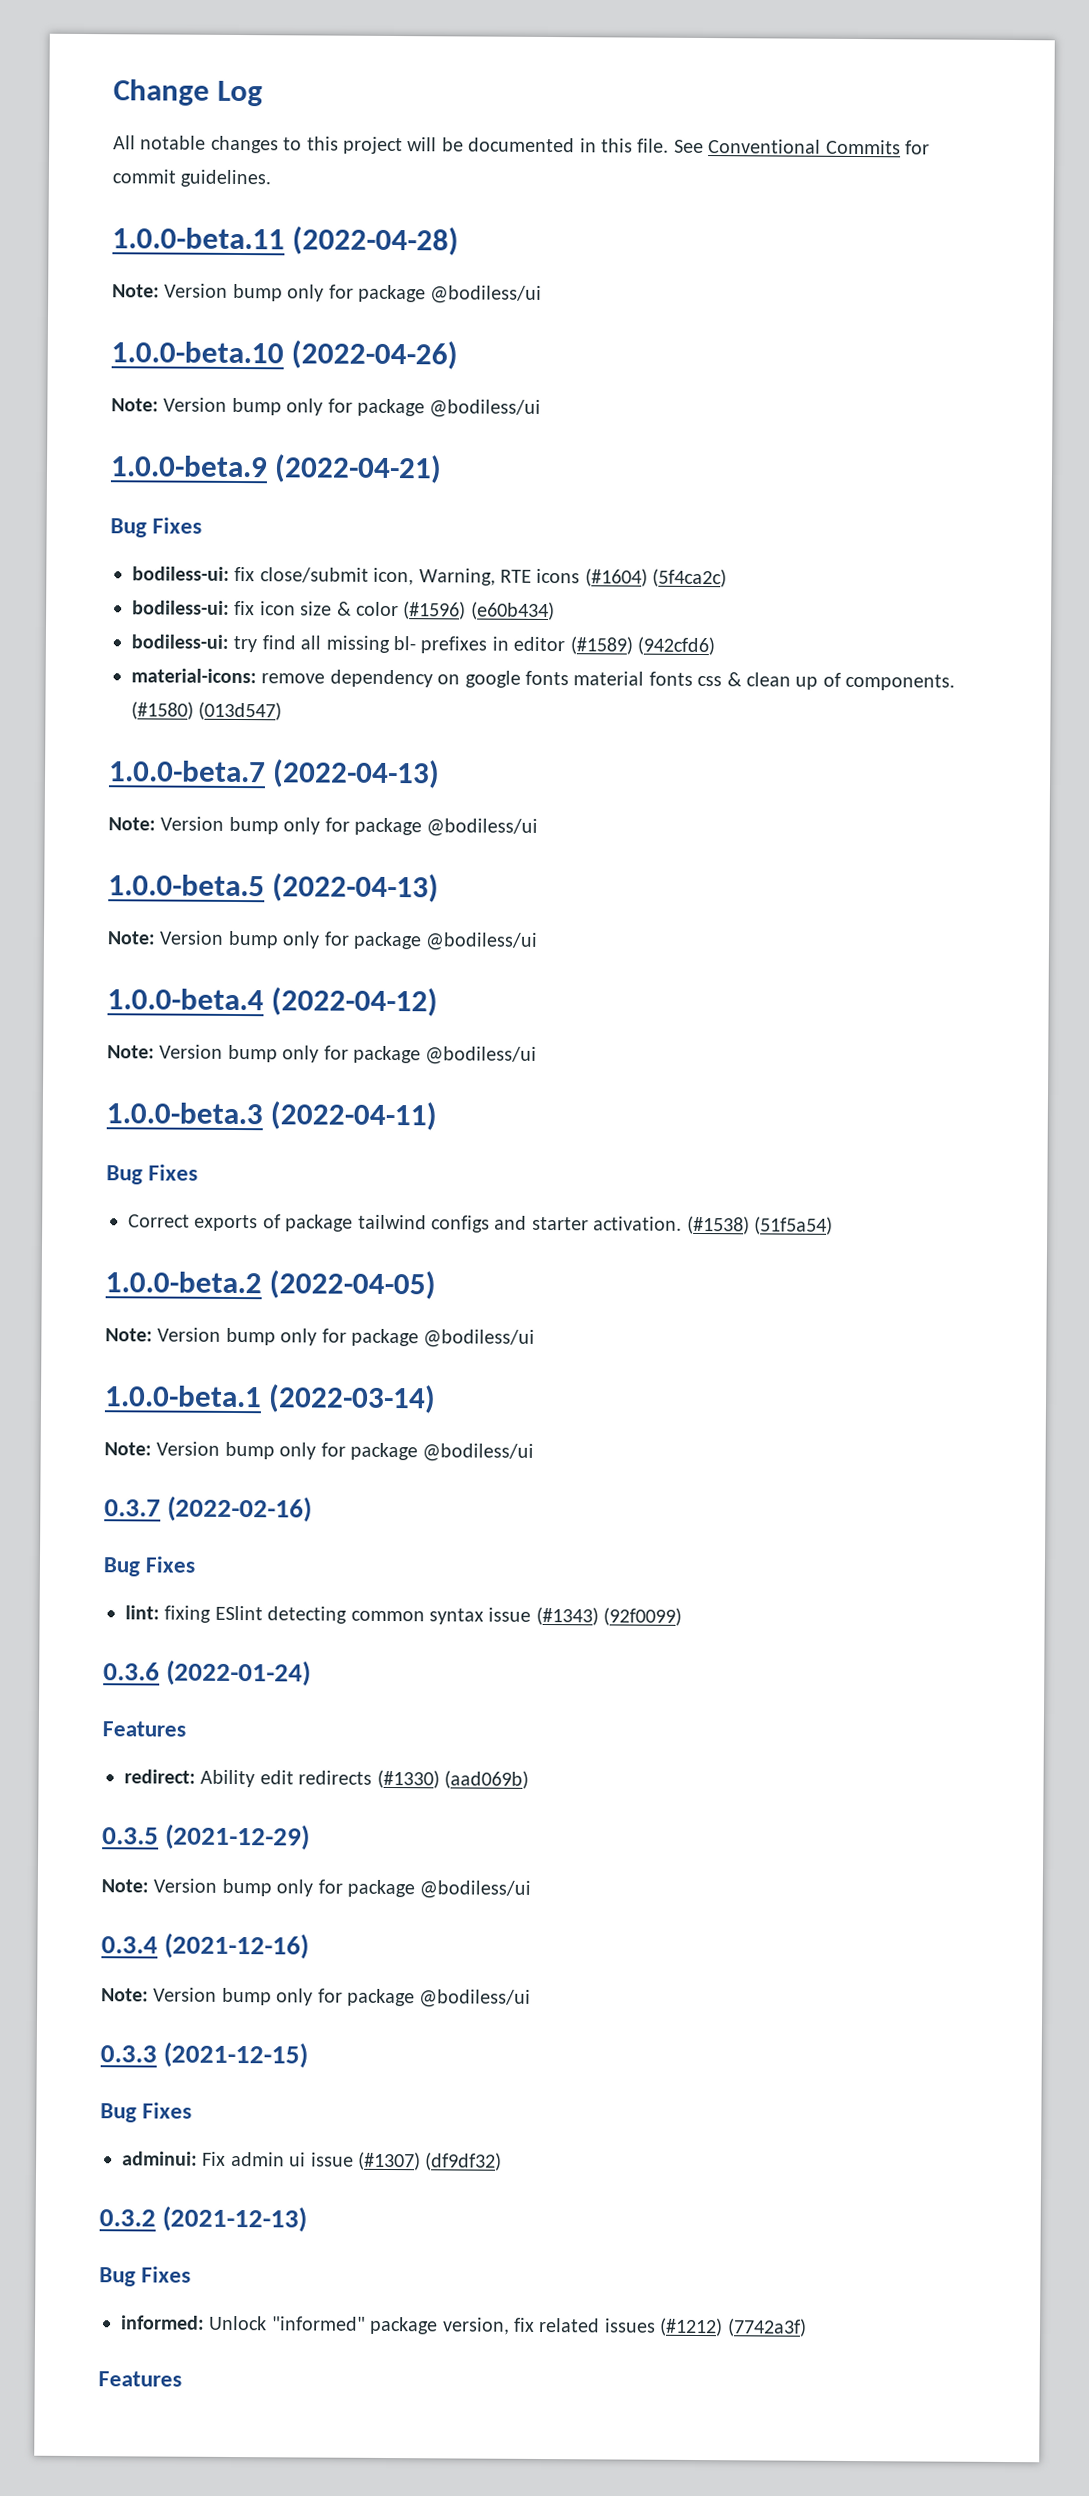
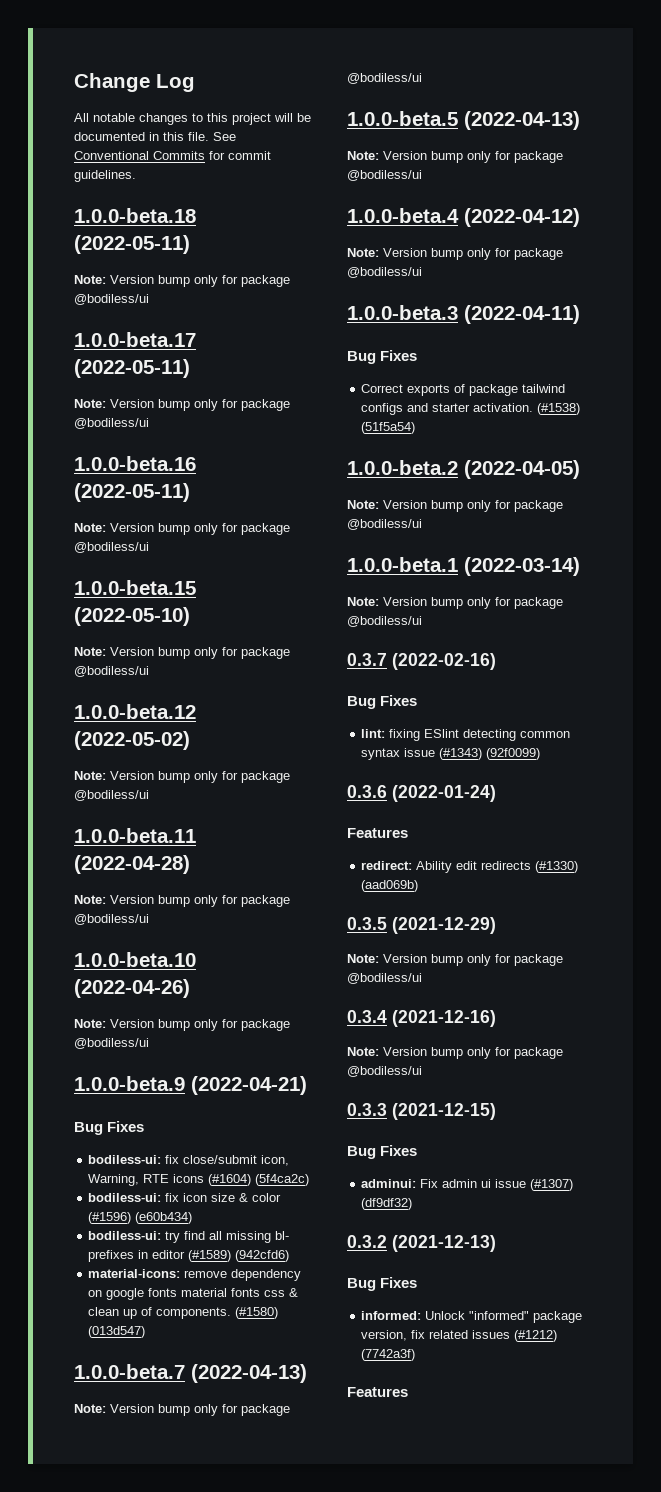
+ 1.0.0-beta.18 (2022-05-11)
+ Note: Version bump only for package @bodiless/ui
+ 1.0.0-beta.17 (2022-05-11)
+ Note: Version bump only for package @bodiless/ui
+ 1.0.0-beta.16 (2022-05-11)
+ Note: Version bump only for package @bodiless/ui
+ 1.0.0-beta.15 (2022-05-10)
+ Note: Version bump only for package @bodiless/ui
+ 1.0.0-beta.12 (2022-05-02)
+ Note: Version bump only for package @bodiless/ui

